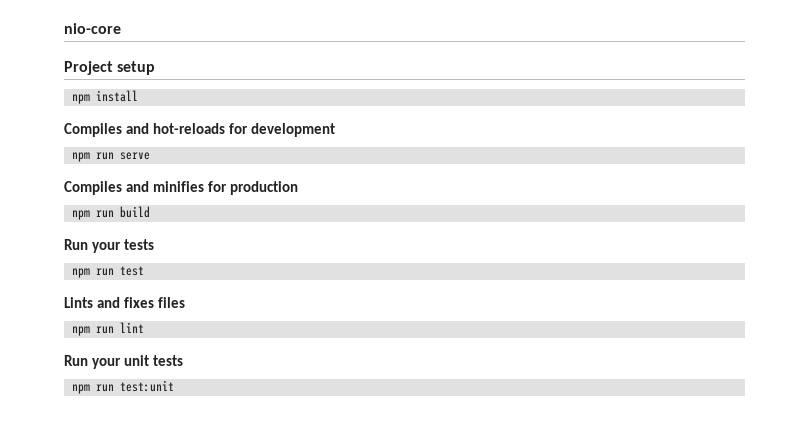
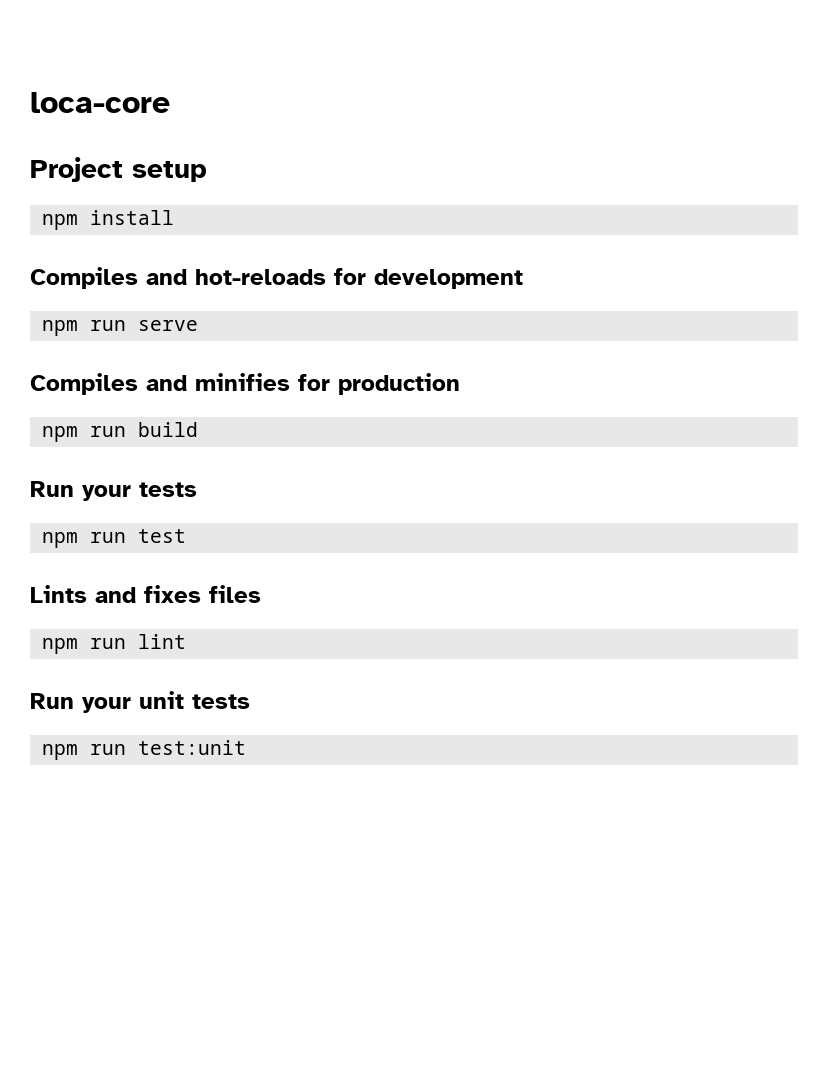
- nio-core
+ loca-core

